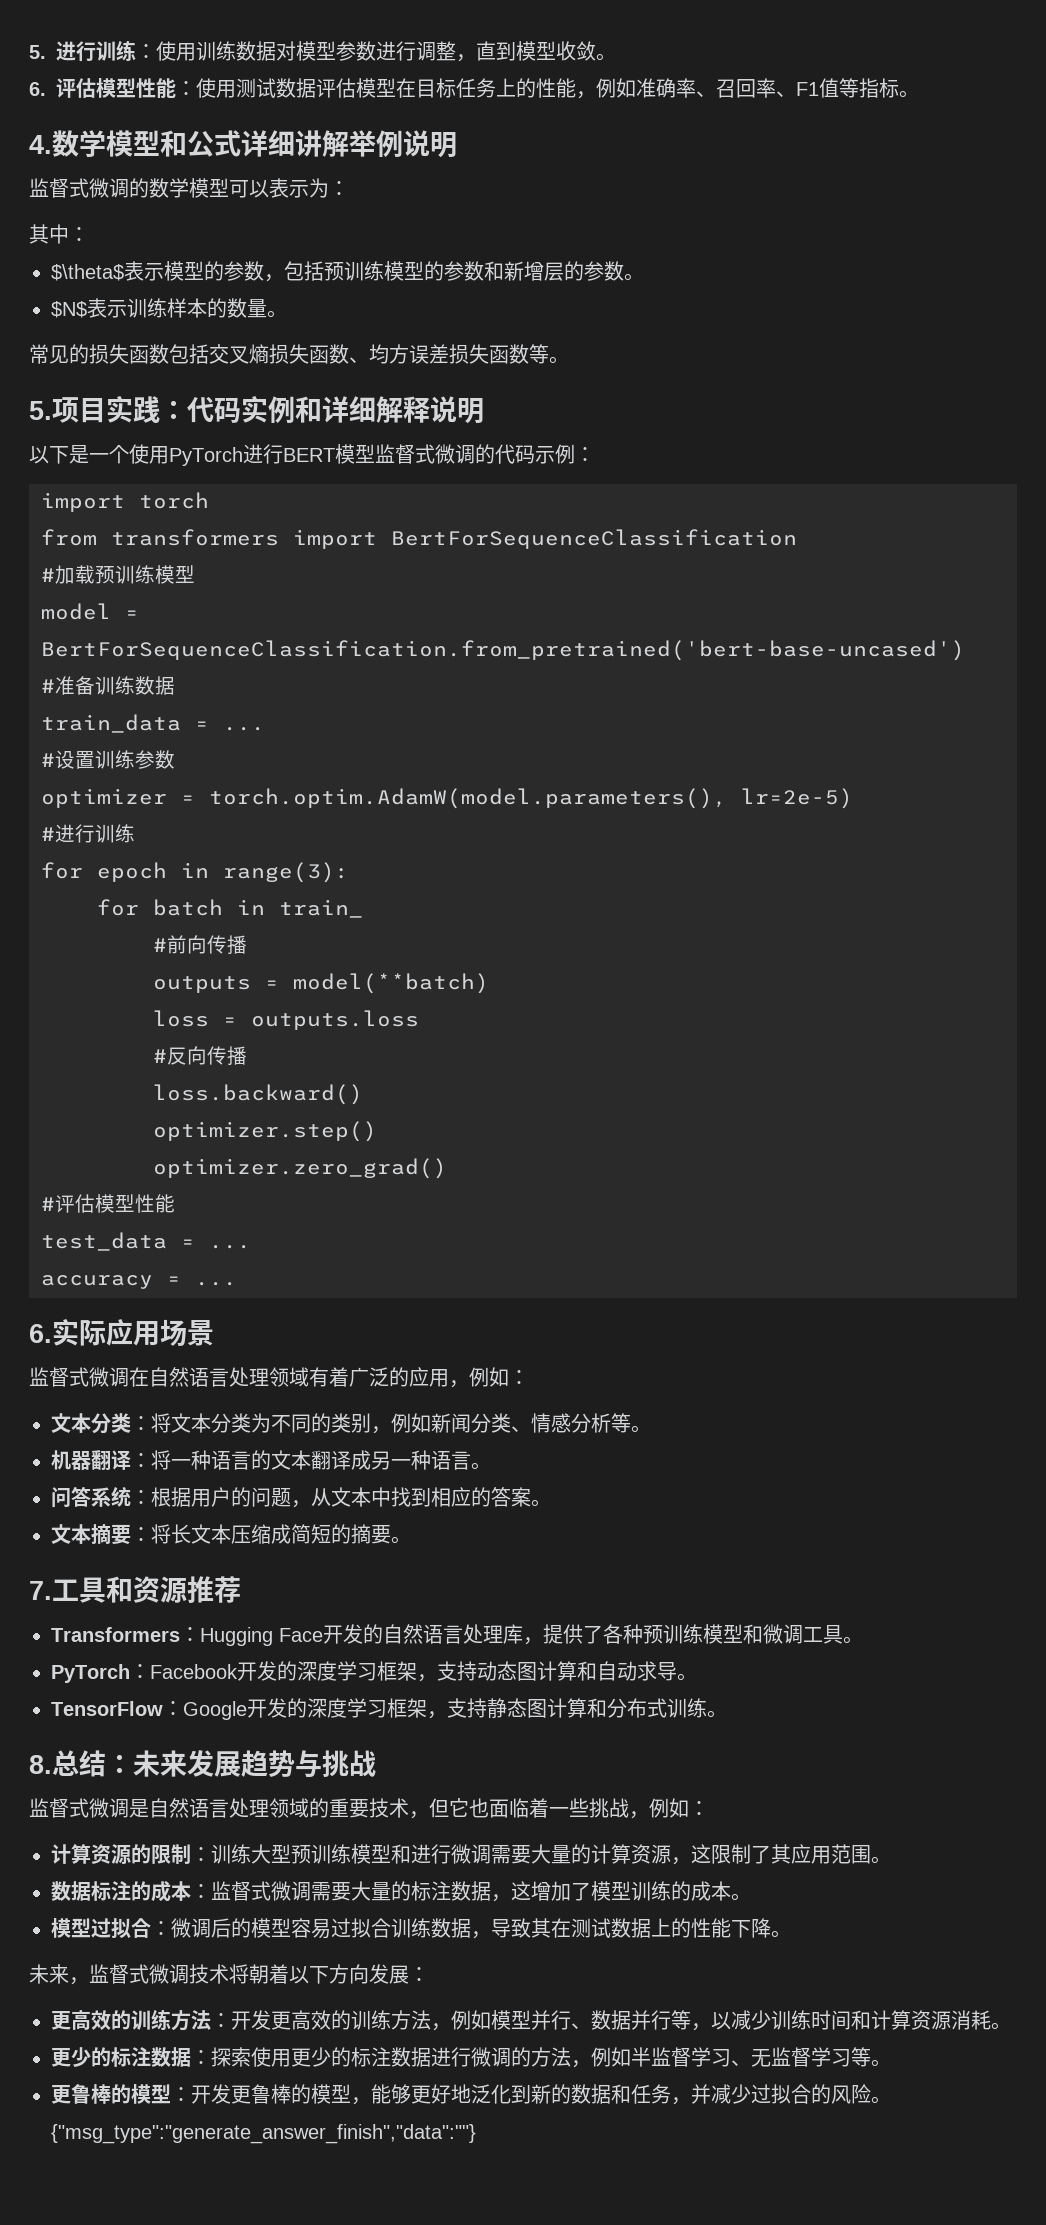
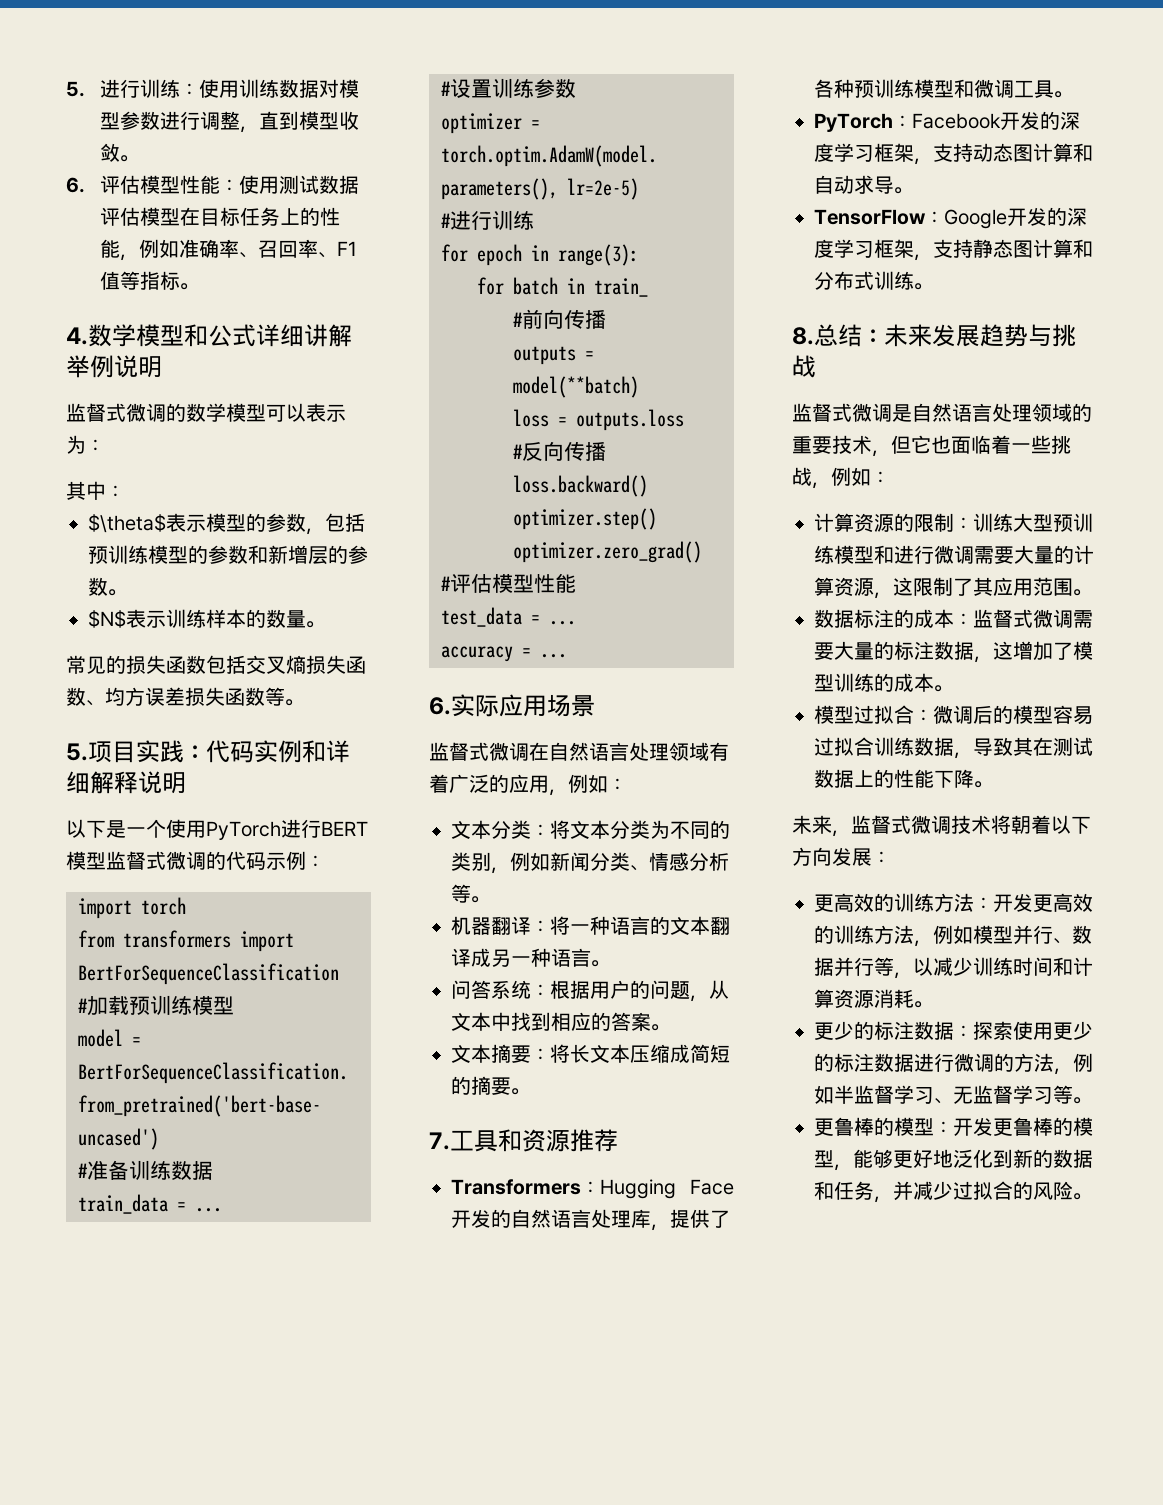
- {"msg_type":"generate_answer_finish","data":""}

